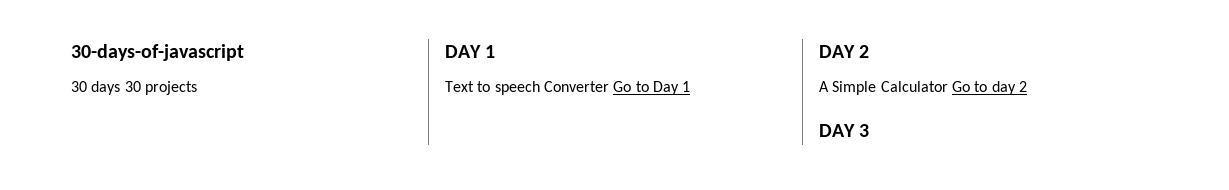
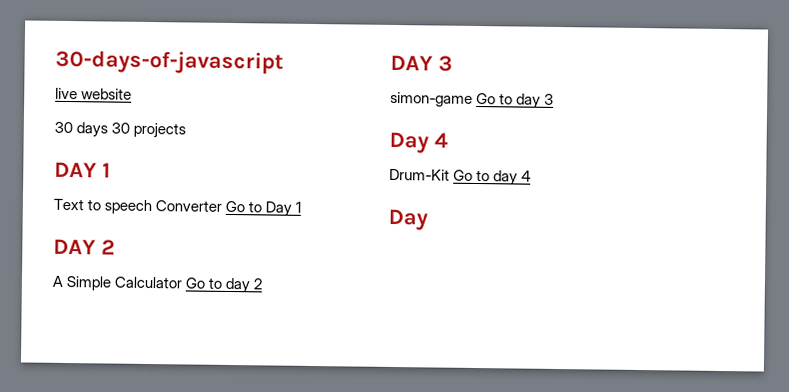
+ live website
+ simon-game Go to day 3
+ Day 4
+ Drum-Kit Go to day 4
+ Day

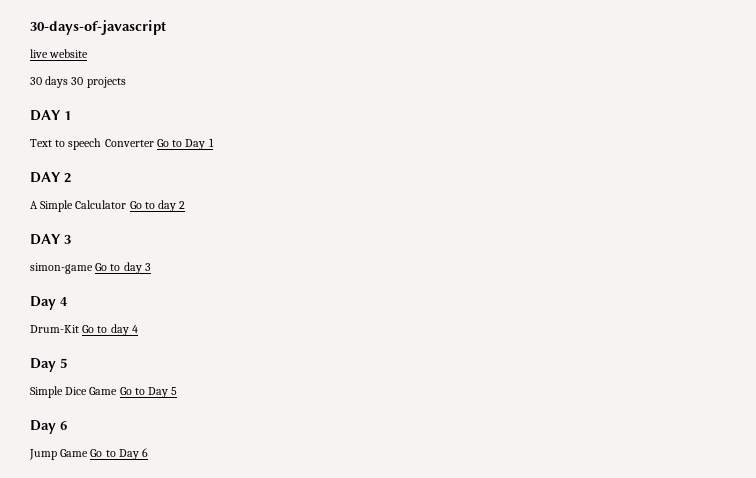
  Drum-Kit Go to day 4
- Day
+ Day 5
+ Simple Dice Game Go to Day 5
+ Day 6
+ Jump Game Go to Day 6

